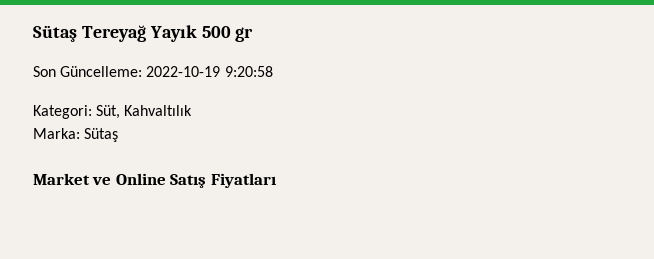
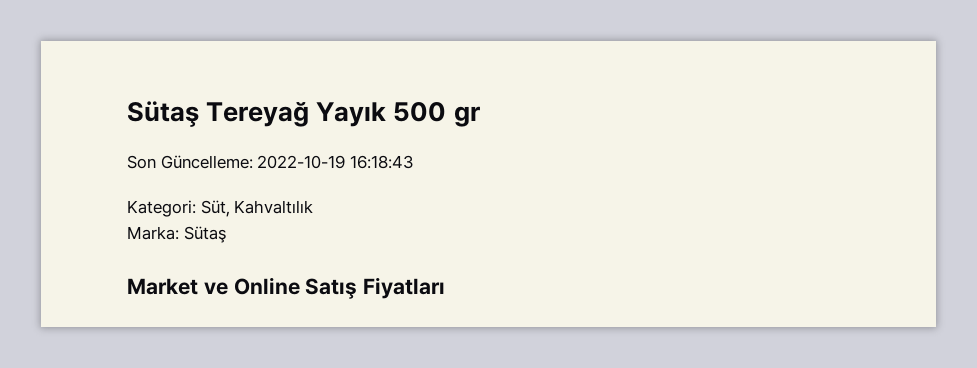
- Son Güncelleme: 2022-10-19 9:20:58
+ Son Güncelleme: 2022-10-19 16:18:43

